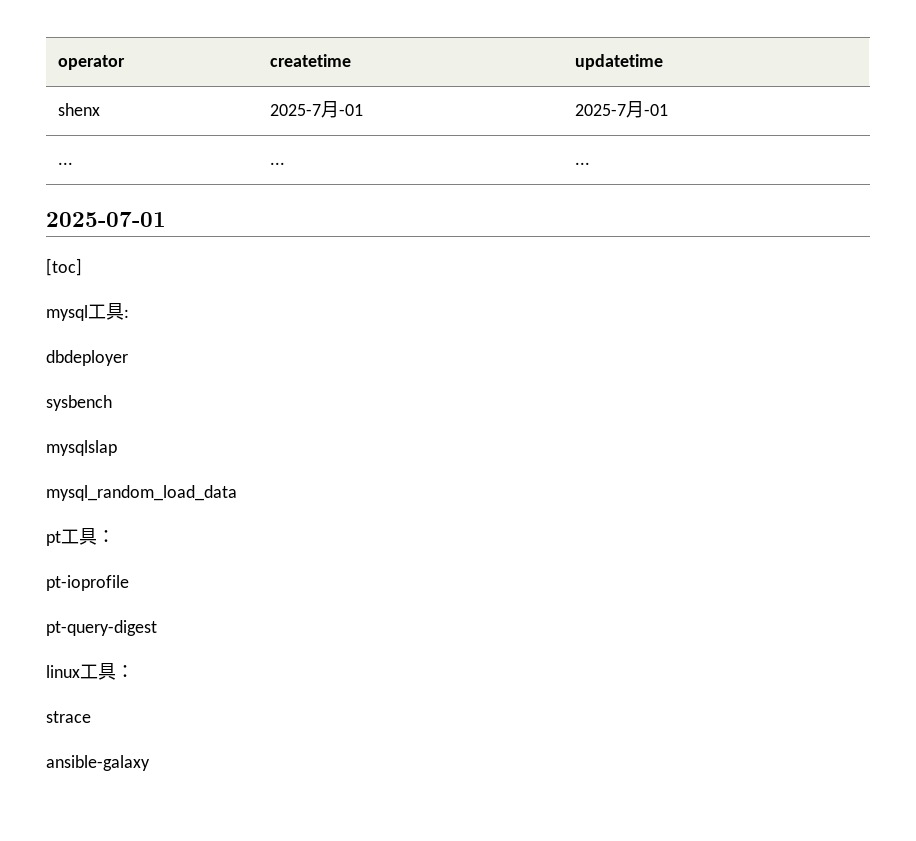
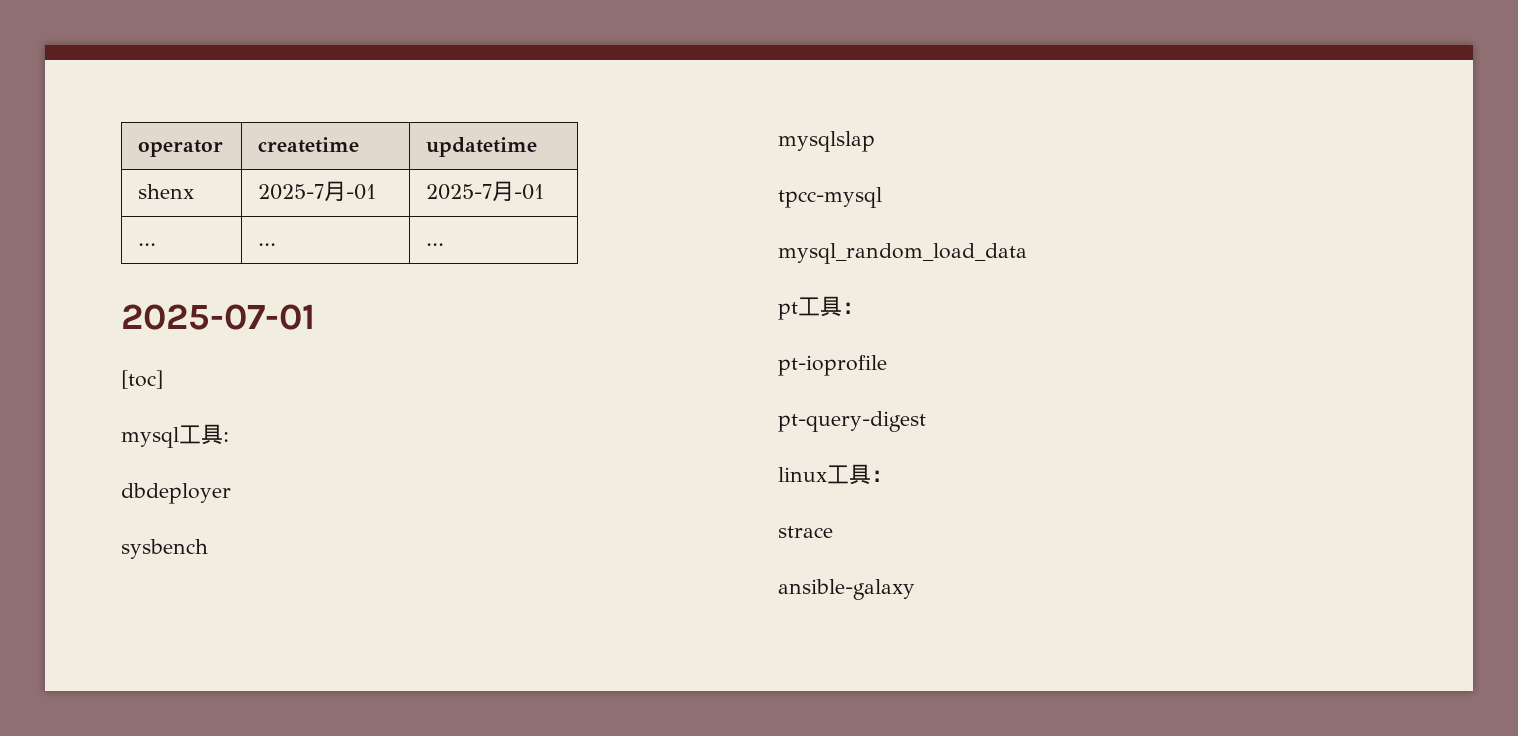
+ tpcc-mysql

